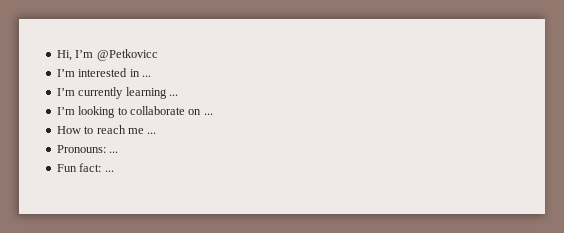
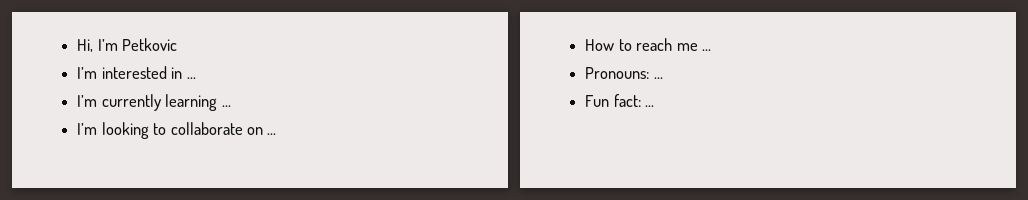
- Hi, I’m @Petkovicc
+ Hi, I’m Petkovic

